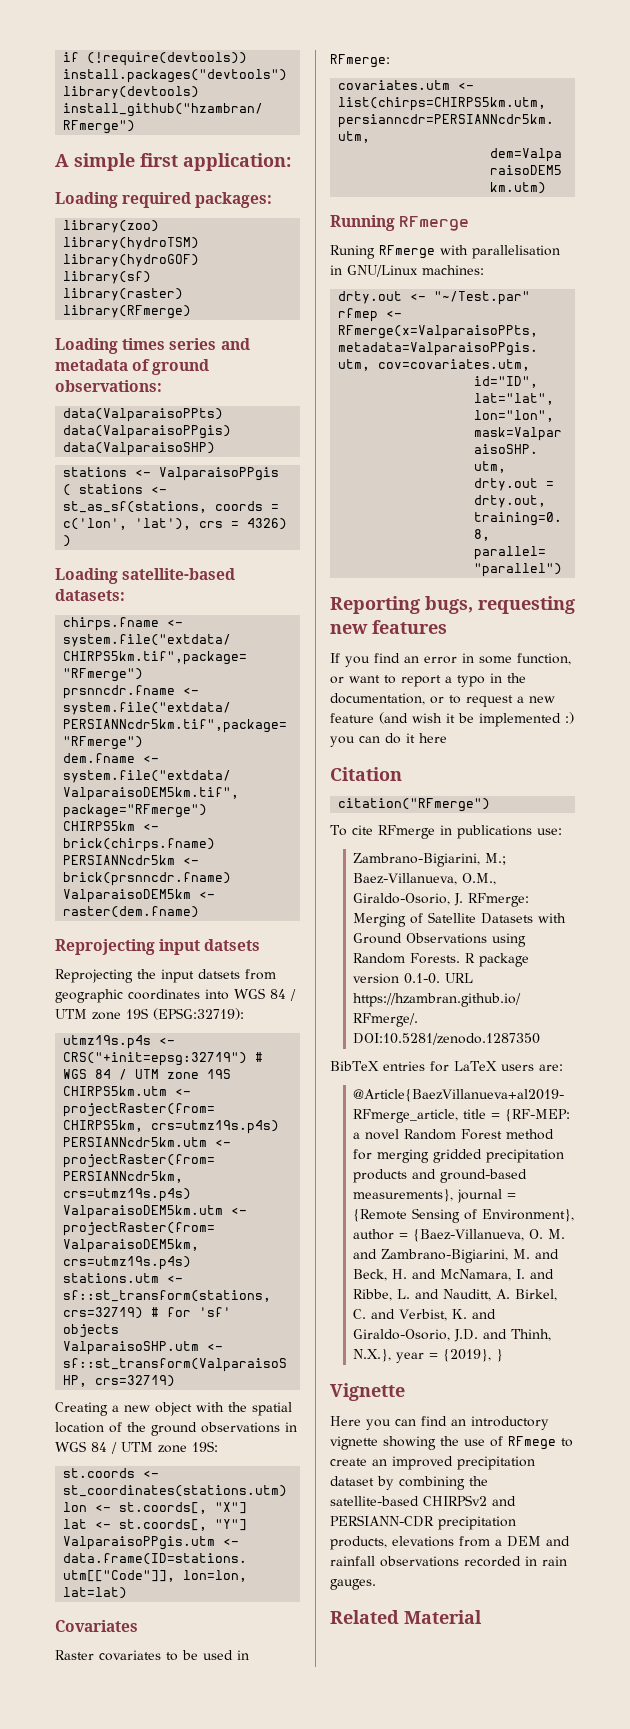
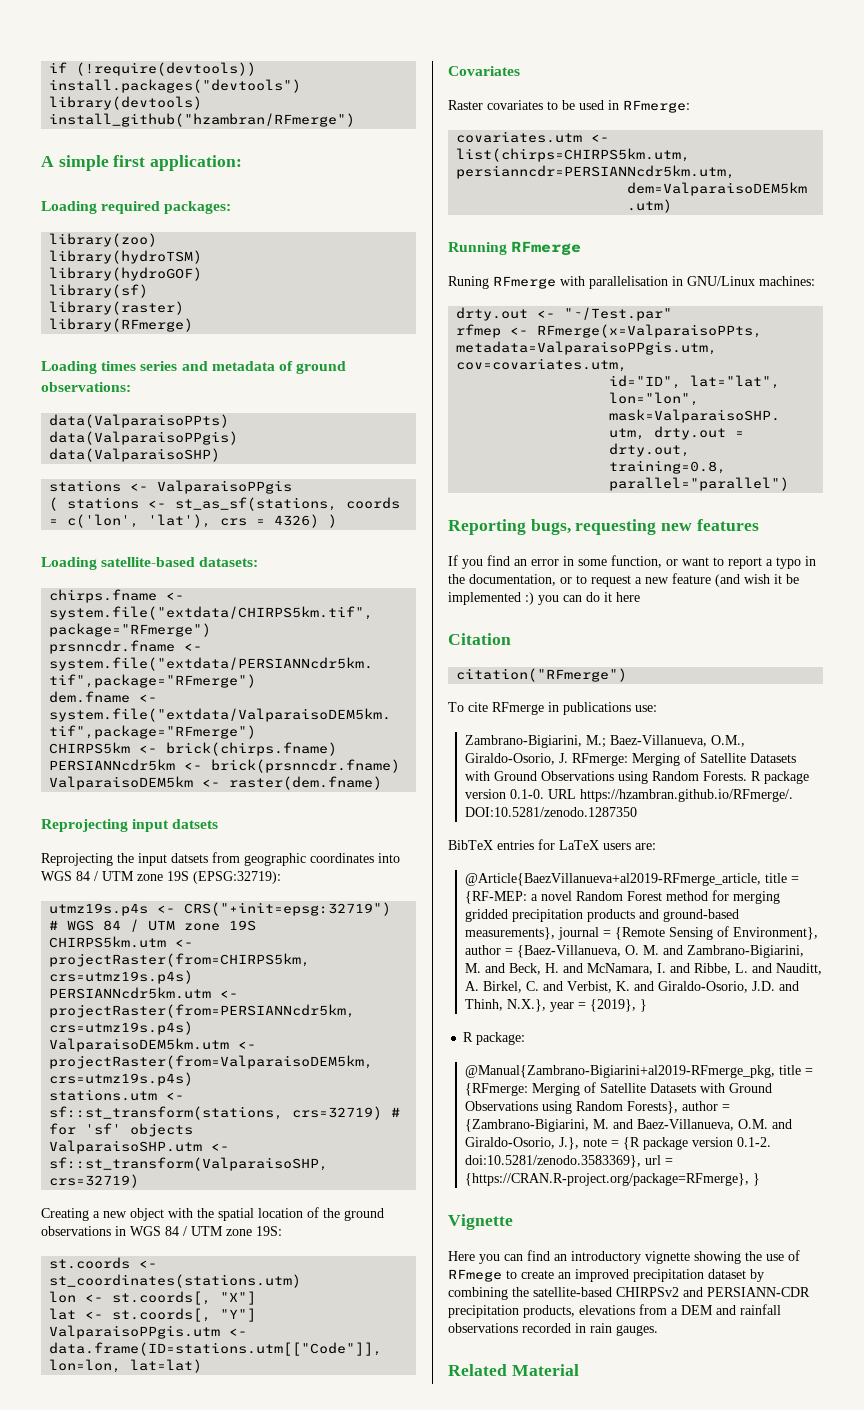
+ R package:
+ @Manual{Zambrano-Bigiarini+al2019-RFmerge_pkg, title = {RFmerge: Merging of Satellite Datasets with Ground Observations using Random Forests}, author = {Zambrano-Bigiarini, M. and Baez-Villanueva, O.M. and Giraldo-Osorio, J.}, note = {R package version 0.1-2. doi:10.5281/zenodo.3583369}, url = {https://CRAN.R-project.org/package=RFmerge}, }

